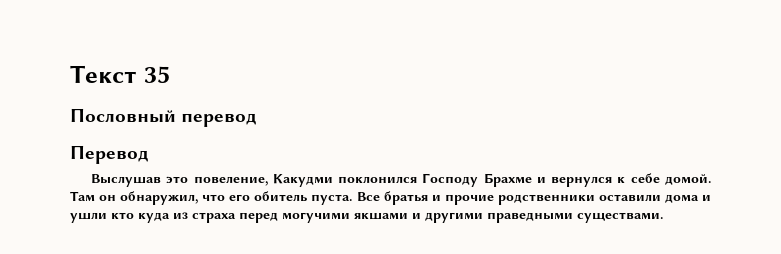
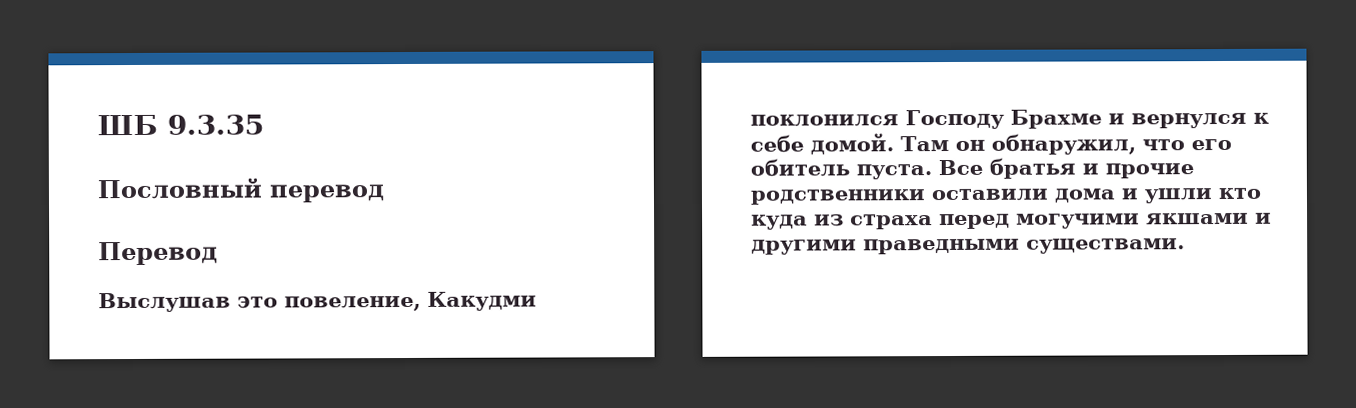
- Текст 35
+ ШБ 9.3.35

